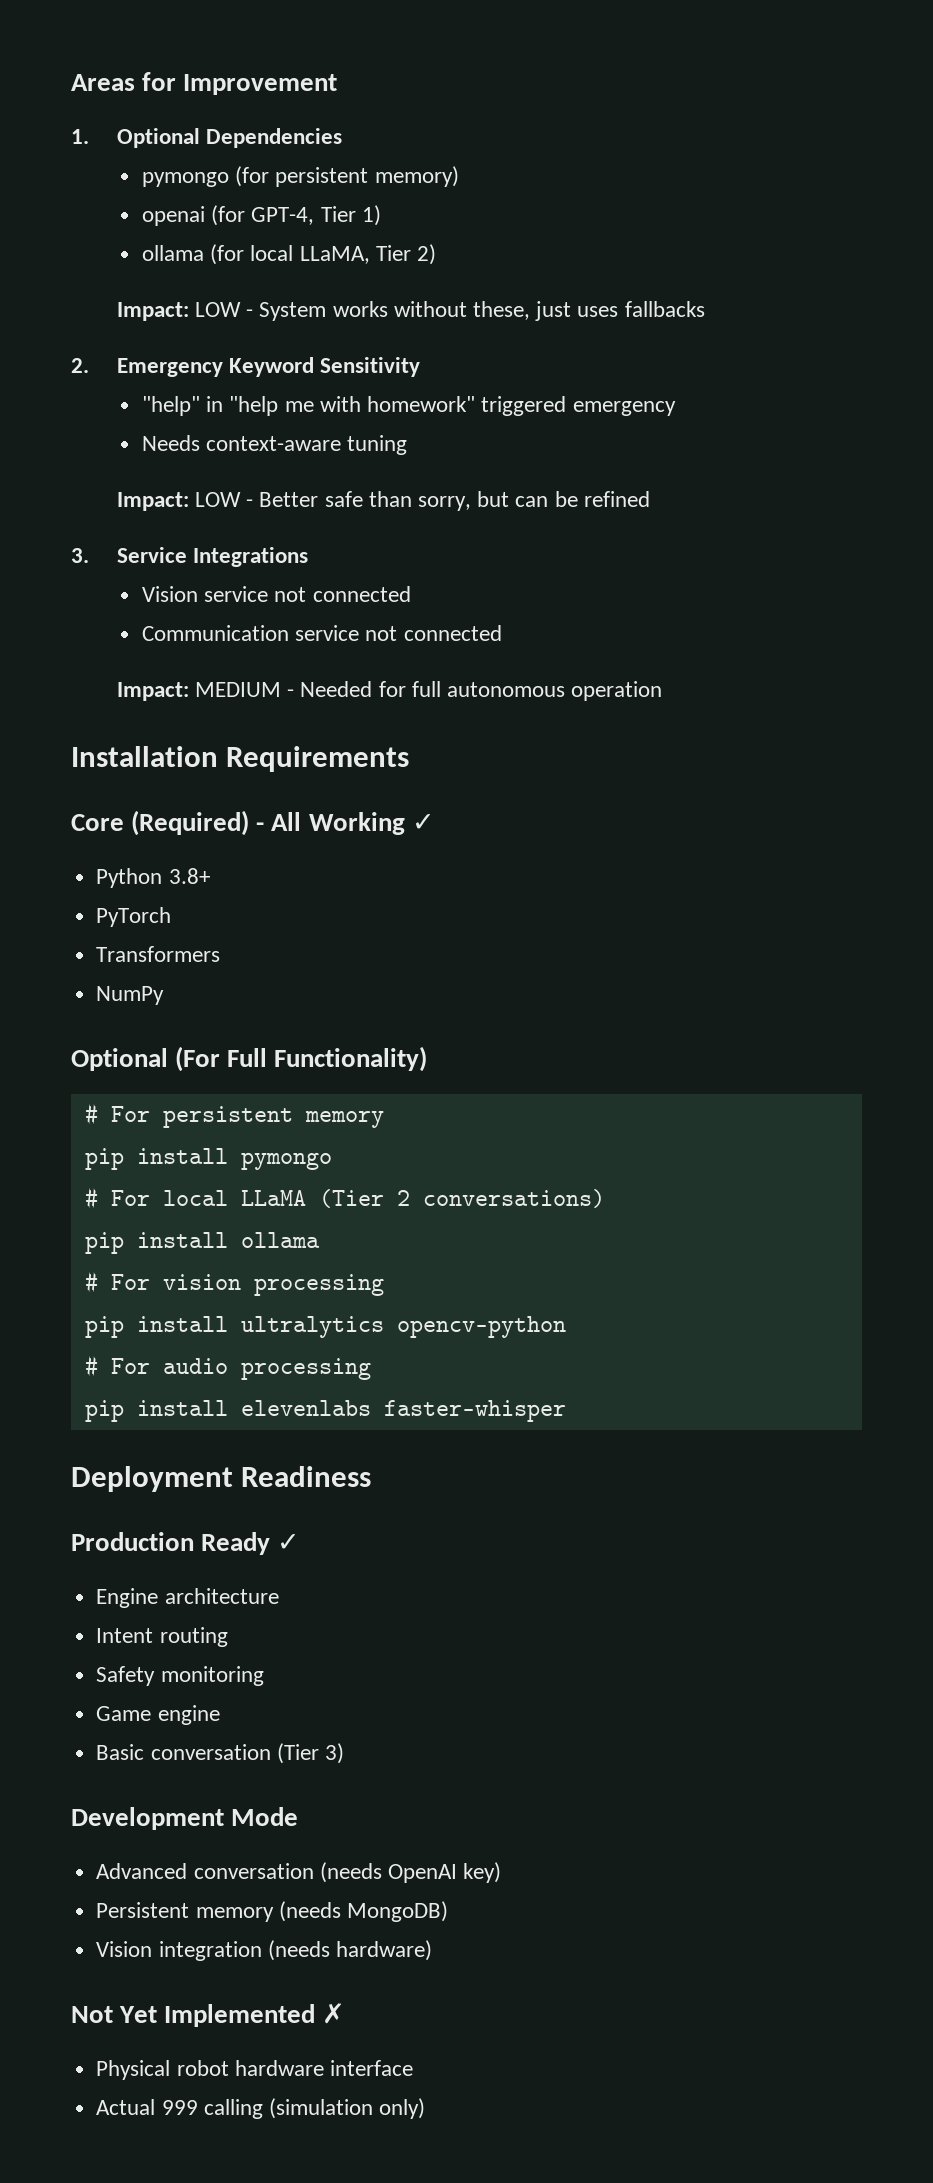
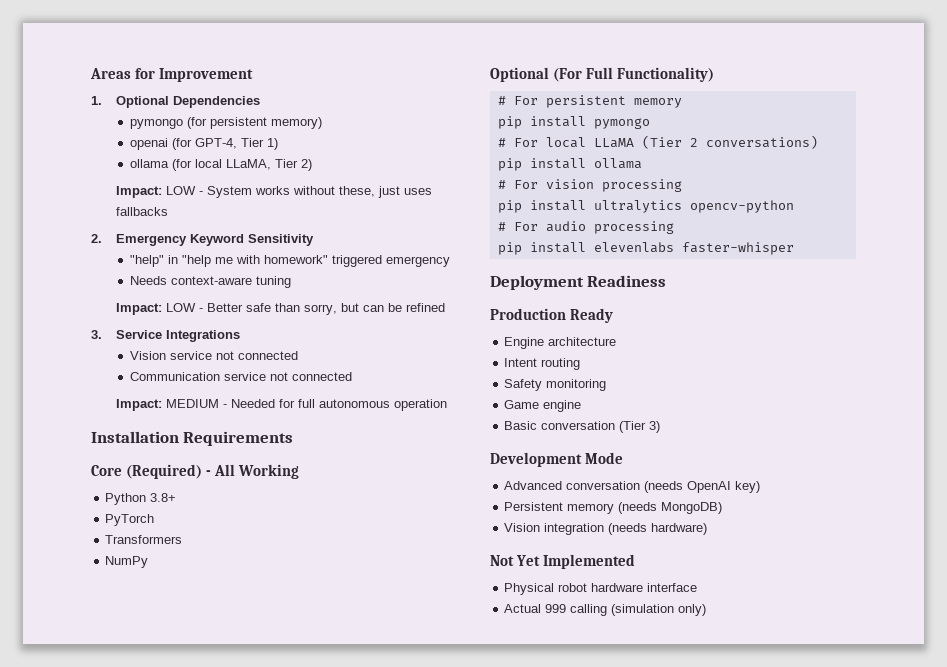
- Core (Required) - All Working ✓
+ Core (Required) - All Working
- Production Ready ✓
+ Production Ready
- Not Yet Implemented ✗
+ Not Yet Implemented

